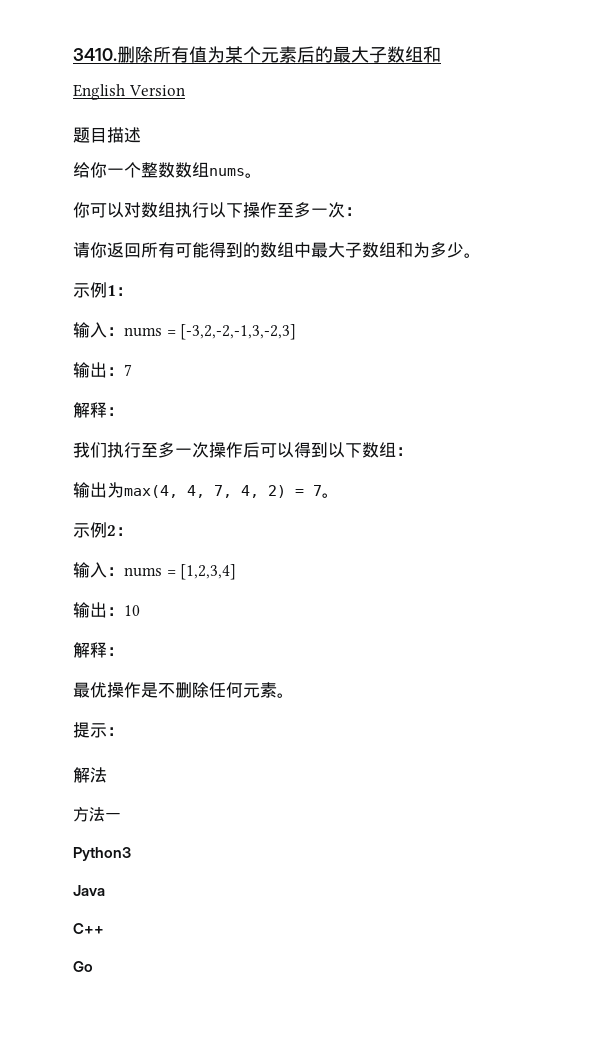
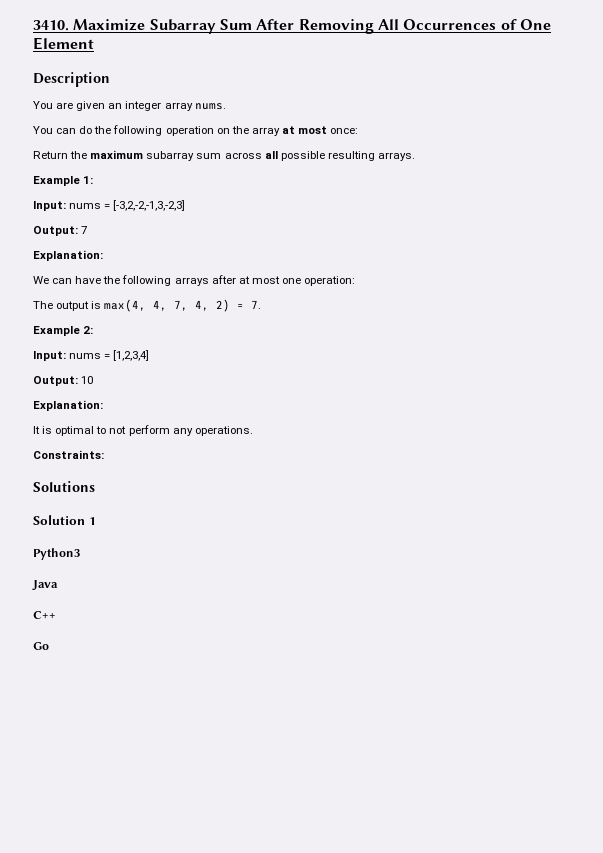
- 删除所有值为某个元素后的最大子数组和
- English Version
- 题目描述
- 给你一个整数数组nums。
- 你可以对数组执行以下操作至多一次：
- 请你返回所有可能得到的数组中最大子数组和为多少。
- 示例1：
- 输入：nums = [-3,2,-2,-1,3,-2,3]
+ Maximize Subarray Sum After Removing All Occurrences of One Element
+ Description
+ You are given an integer array nums.
+ You can do the following operation on the array at most once:
+ Return the maximum subarray sum across all possible resulting arrays.
+ Example 1:
+ Input: nums = [-3,2,-2,-1,3,-2,3]
- 输出：7
- 解释：
- 我们执行至多一次操作后可以得到以下数组：
- 输出为max(4, 4, 7, 4, 2) = 7。
- 示例2：
- 输入：nums = [1,2,3,4]
+ Output: 7
+ Explanation:
+ We can have the following arrays after at most one operation:
+ The output is max(4, 4, 7, 4, 2) = 7.
+ Example 2:
+ Input: nums = [1,2,3,4]
- 输出：10
- 解释：
- 最优操作是不删除任何元素。
- 提示：
- 解法
- 方法一
+ Output: 10
+ Explanation:
+ It is optimal to not perform any operations.
+ Constraints:
+ Solutions
+ Solution 1

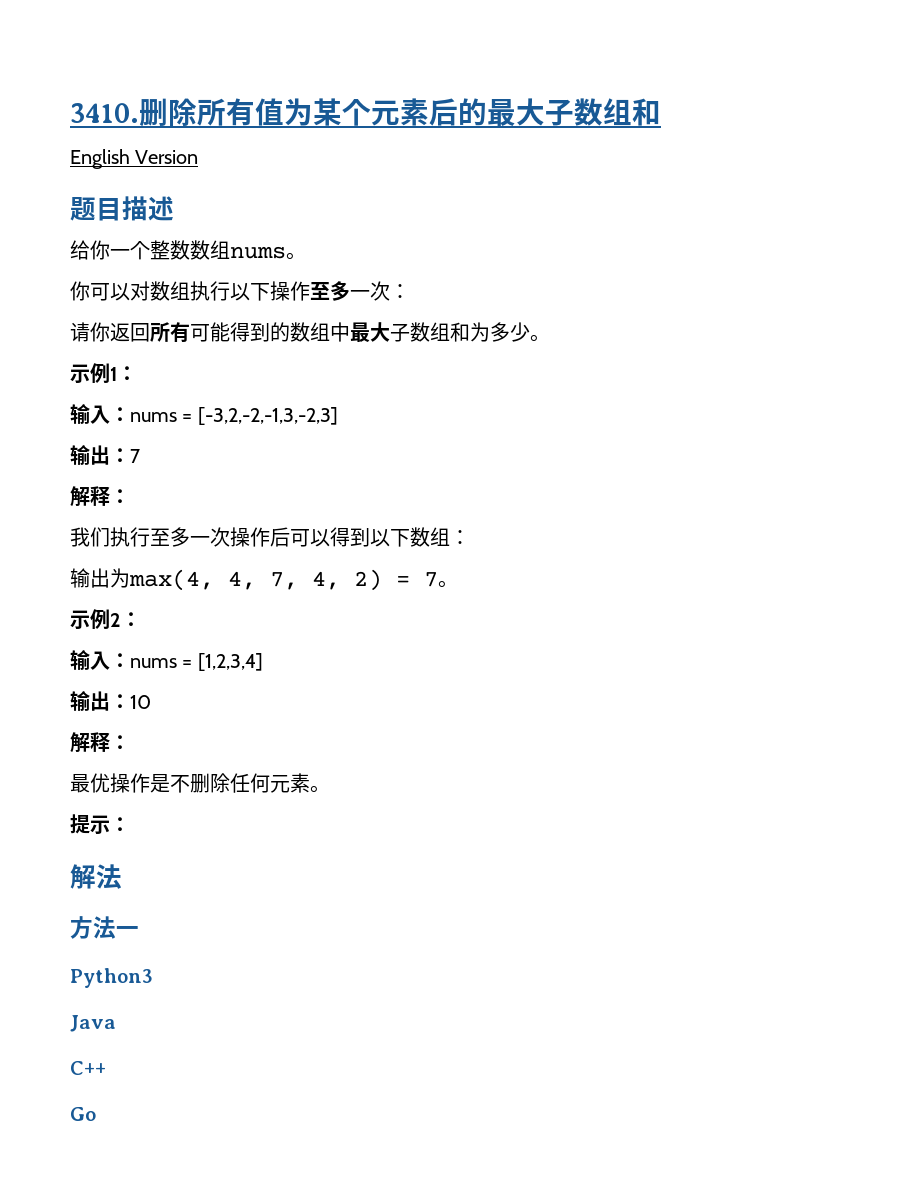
- Maximize Subarray Sum After Removing All Occurrences of One Element
- Description
- You are given an integer array nums.
- You can do the following operation on the array at most once:
- Return the maximum subarray sum across all possible resulting arrays.
- Example 1:
- Input: nums = [-3,2,-2,-1,3,-2,3]
+ 删除所有值为某个元素后的最大子数组和
+ English Version
+ 题目描述
+ 给你一个整数数组nums。
+ 你可以对数组执行以下操作至多一次：
+ 请你返回所有可能得到的数组中最大子数组和为多少。
+ 示例1：
+ 输入：nums = [-3,2,-2,-1,3,-2,3]
- Output: 7
- Explanation:
- We can have the following arrays after at most one operation:
- The output is max(4, 4, 7, 4, 2) = 7.
- Example 2:
- Input: nums = [1,2,3,4]
+ 输出：7
+ 解释：
+ 我们执行至多一次操作后可以得到以下数组：
+ 输出为max(4, 4, 7, 4, 2) = 7。
+ 示例2：
+ 输入：nums = [1,2,3,4]
- Output: 10
- Explanation:
- It is optimal to not perform any operations.
- Constraints:
- Solutions
- Solution 1
+ 输出：10
+ 解释：
+ 最优操作是不删除任何元素。
+ 提示：
+ 解法
+ 方法一

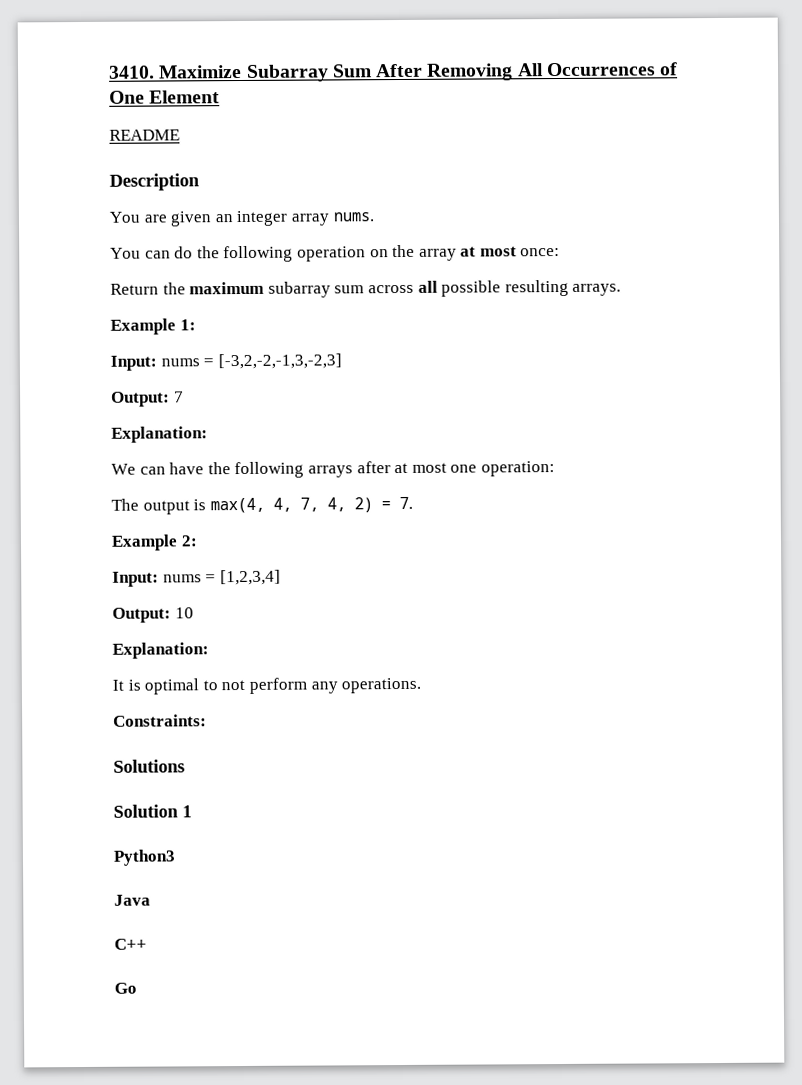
- 删除所有值为某个元素后的最大子数组和
- English Version
- 题目描述
- 给你一个整数数组nums。
- 你可以对数组执行以下操作至多一次：
- 请你返回所有可能得到的数组中最大子数组和为多少。
- 示例1：
- 输入：nums = [-3,2,-2,-1,3,-2,3]
+ Maximize Subarray Sum After Removing All Occurrences of One Element
+ README
+ Description
+ You are given an integer array nums.
+ You can do the following operation on the array at most once:
+ Return the maximum subarray sum across all possible resulting arrays.
+ Example 1:
+ Input: nums = [-3,2,-2,-1,3,-2,3]
- 输出：7
- 解释：
- 我们执行至多一次操作后可以得到以下数组：
- 输出为max(4, 4, 7, 4, 2) = 7。
- 示例2：
- 输入：nums = [1,2,3,4]
+ Output: 7
+ Explanation:
+ We can have the following arrays after at most one operation:
+ The output is max(4, 4, 7, 4, 2) = 7.
+ Example 2:
+ Input: nums = [1,2,3,4]
- 输出：10
- 解释：
- 最优操作是不删除任何元素。
- 提示：
- 解法
- 方法一
+ Output: 10
+ Explanation:
+ It is optimal to not perform any operations.
+ Constraints:
+ Solutions
+ Solution 1

